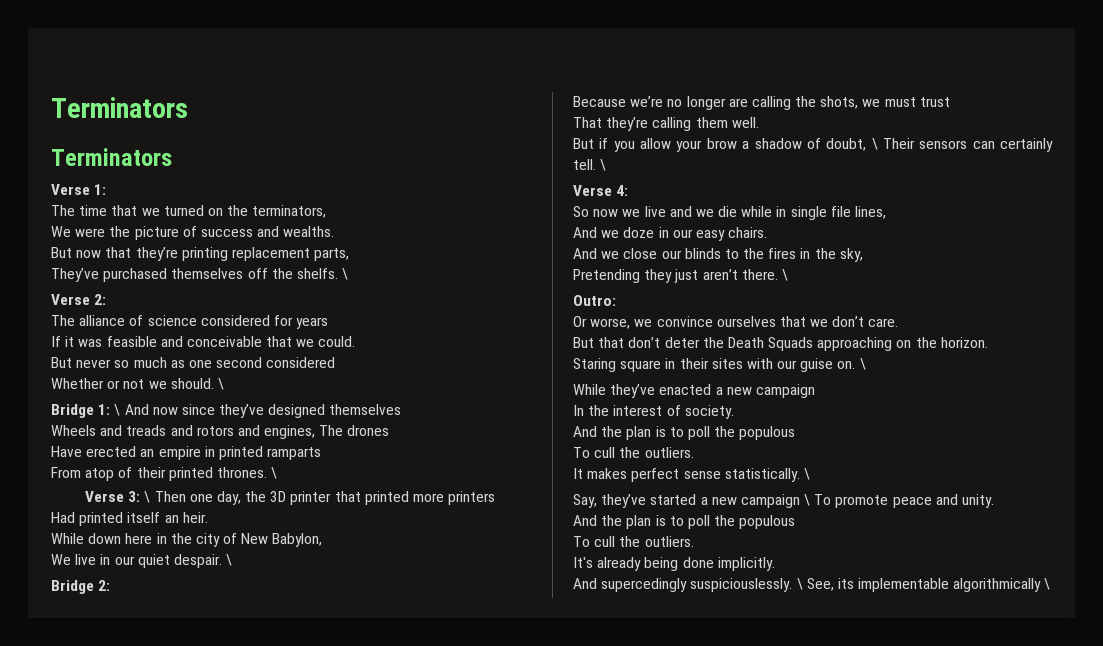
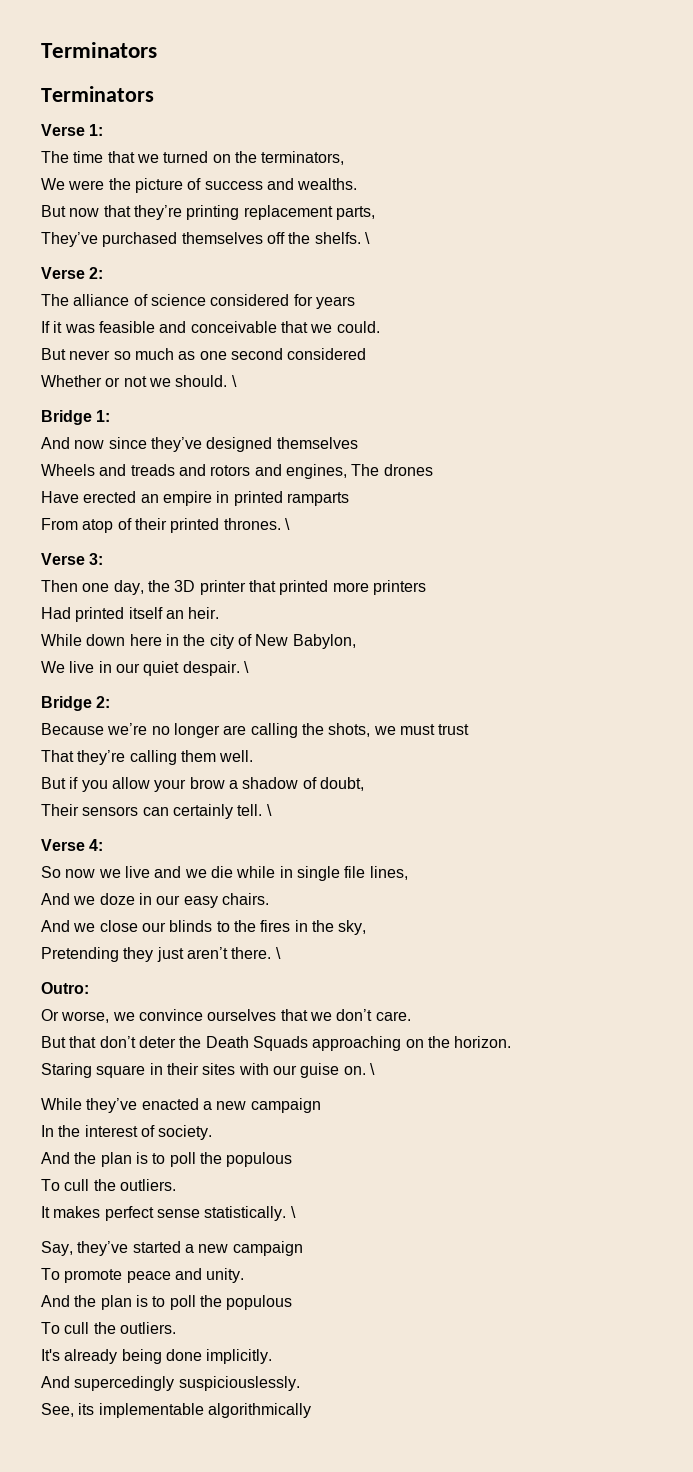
- Bridge 1: \ And now since they’ve designed themselves
+ Bridge 1:
+ And now since they’ve designed themselves
- Verse 3: \ Then one day, the 3D printer that printed more printers
+ Verse 3:
+ Then one day, the 3D printer that printed more printers
- But if you allow your brow a shadow of doubt, \ Their sensors can certainly tell.
+ But if you allow your brow a shadow of doubt,
+ Their sensors can certainly tell.
- Say, they’ve started a new campaign \ To promote peace and unity.
+ Say, they’ve started a new campaign
+ To promote peace and unity.
- And supercedingly suspiciouslessly. \ See, its implementable algorithmically \
+ And supercedingly suspiciouslessly.
+ See, its implementable algorithmically

